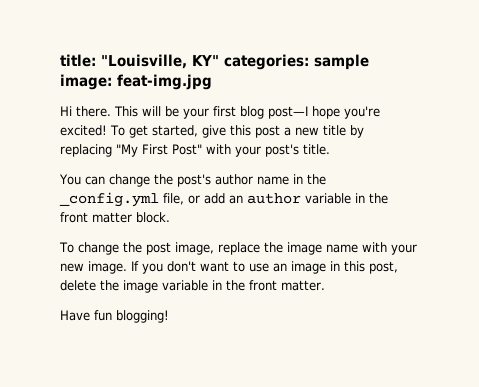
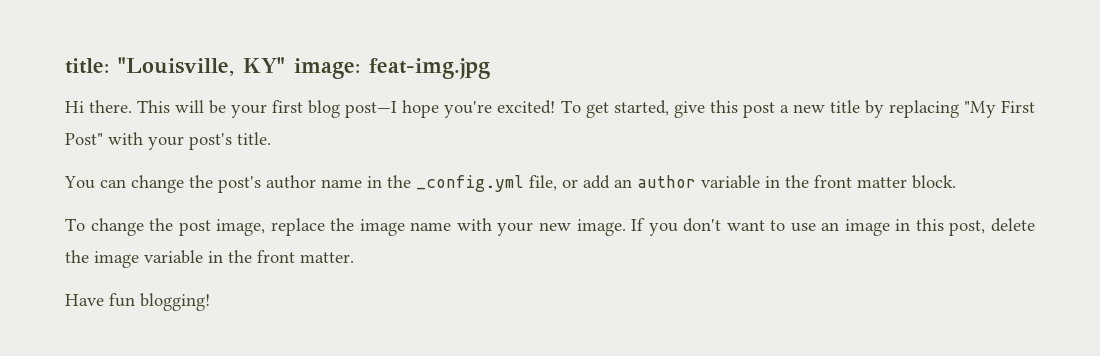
- title: "Louisville, KY" categories: sample image: feat-img.jpg
+ title: "Louisville, KY" image: feat-img.jpg

